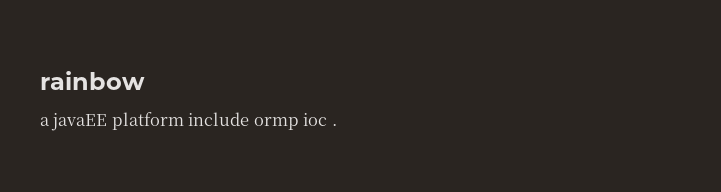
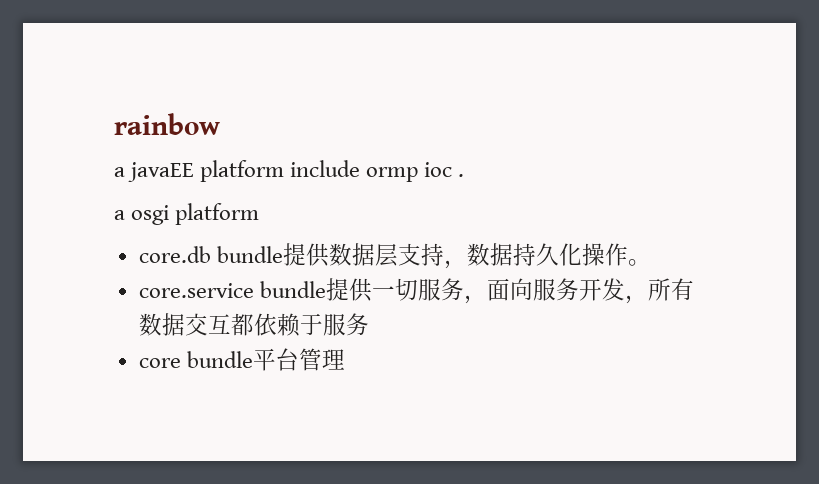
+ a osgi platform
+ core.db bundle提供数据层支持，数据持久化操作。
+ core.service bundle提供一切服务，面向服务开发，所有数据交互都依赖于服务
+ core bundle平台管理

